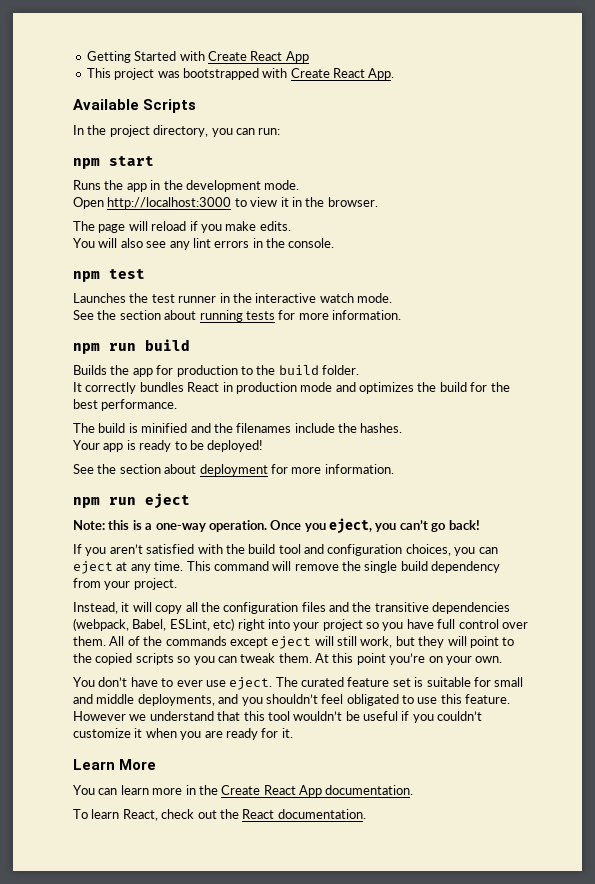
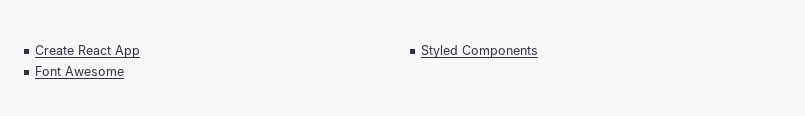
- Getting Started with Create React App
+ Create React App
- This project was bootstrapped with Create React App.
- Available Scripts
- In the project directory, you can run:
- npm start
- Runs the app in the development mode.
- Open http://localhost:3000 to view it in the browser.
- The page will reload if you make edits.
- You will also see any lint errors in the console.
- npm test
- Launches the test runner in the interactive watch mode.
- See the section about running tests for more information.
- npm run build
- Builds the app for production to the build folder.
- It correctly bundles React in production mode and optimizes the build for the best performance.
- The build is minified and the filenames include the hashes.
- Your app is ready to be deployed!
- See the section about deployment for more information.
- npm run eject
- Note: this is a one-way operation. Once you eject, you can’t go back!
- If you aren’t satisfied with the build tool and configuration choices, you can eject at any time. This command will remove the single build dependency from your project.
- Instead, it will copy all the configuration files and the transitive dependencies (webpack, Babel, ESLint, etc) right into your project so you have full control over them. All of the commands except eject will still work, but they will point to the copied scripts so you can tweak them. At this point you’re on your own.
- You don’t have to ever use eject. The curated feature set is suitable for small and middle deployments, and you shouldn’t feel obligated to use this feature. However we understand that this tool wouldn’t be useful if you couldn’t customize it when you are ready for it.
- Learn More
- You can learn more in the Create React App documentation.
- To learn React, check out the React documentation.
+ Font Awesome
+ Styled Components

